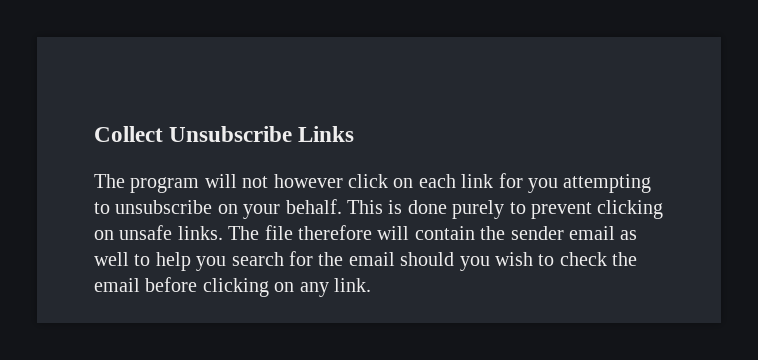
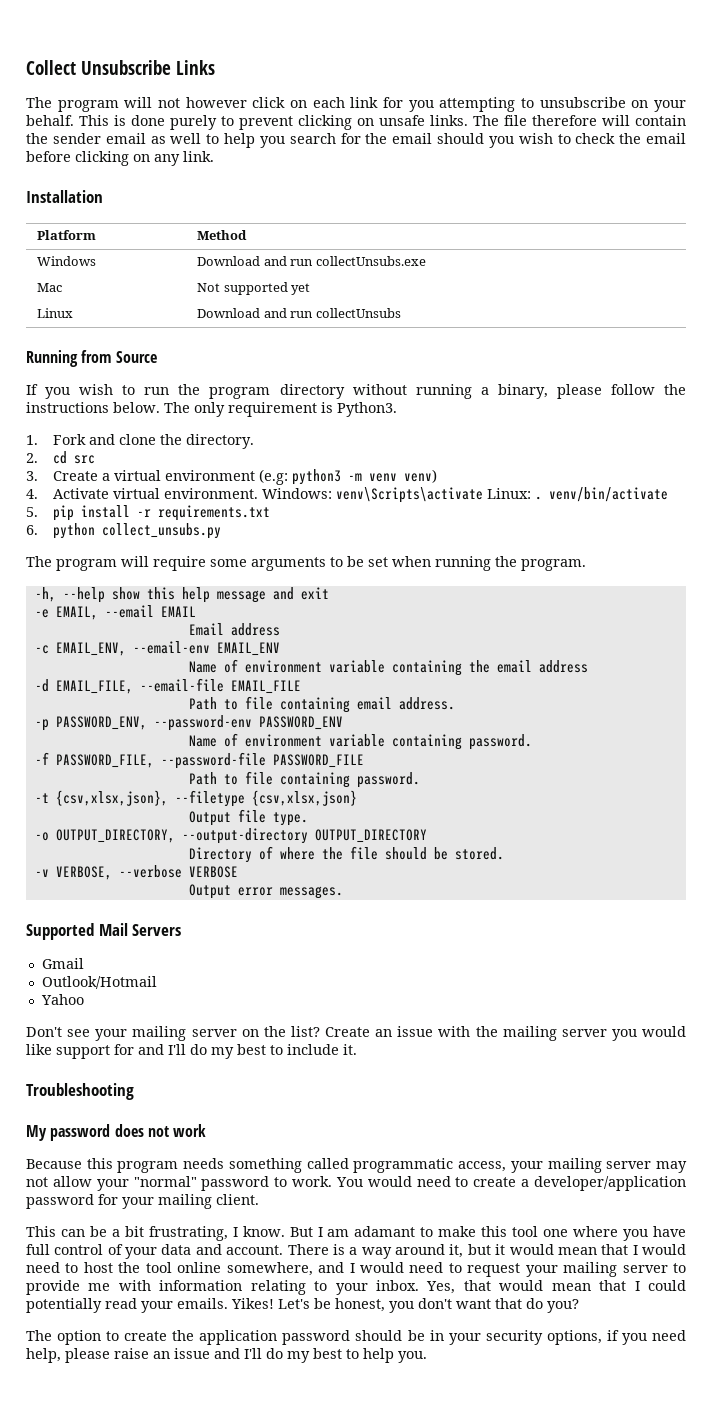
+ Installation
+ Platform | Method
+ Windows | Download and run collectUnsubs.exe
+ Mac | Not supported yet
+ Linux | Download and run collectUnsubs
+ Running from Source
+ If you wish to run the program directory without running a binary, please follow the instructions below. The only requirement is Python3.
+ 1. Fork and clone the directory.
+ 2. cd src
+ 3. Create a virtual environment (e.g: python3 -m venv venv)
+ 4. Activate virtual environment. Windows: venv\Scripts\activate Linux: . venv/bin/activate
+ 5. pip install -r requirements.txt
+ 6. python collect_unsubs.py
+ The program will require some arguments to be set when running the program.
+ -h, --help show this help message and exit
+ -e EMAIL, --email EMAIL
+ Email address
+ -c EMAIL_ENV, --email-env EMAIL_ENV
+ Name of environment variable containing the email address
+ -d EMAIL_FILE, --email-file EMAIL_FILE
+ Path to file containing email address.
+ -p PASSWORD_ENV, --password-env PASSWORD_ENV
+ Name of environment variable containing password.
+ -f PASSWORD_FILE, --password-file PASSWORD_FILE
+ Path to file containing password.
+ -t {csv,xlsx,json}, --filetype {csv,xlsx,json}
+ Output file type.
+ -o OUTPUT_DIRECTORY, --output-directory OUTPUT_DIRECTORY
+ Directory of where the file should be stored.
+ -v VERBOSE, --verbose VERBOSE
+ Output error messages.
+ Supported Mail Servers
+ Gmail
+ Outlook/Hotmail
+ Yahoo
+ Don't see your mailing server on the list? Create an issue with the mailing server you would like support for and I'll do my best to include it.
+ Troubleshooting
+ My password does not work
+ Because this program needs something called programmatic access, your mailing server may not allow your "normal" password to work. You would need to create a developer/application password for your mailing client.
+ This can be a bit frustrating, I know. But I am adamant to make this tool one where you have full control of your data and account. There is a way around it, but it would mean that I would need to host the tool online somewhere, and I would need to request your mailing server to provide me with information relating to your inbox. Yes, that would mean that I could potentially read your emails. Yikes! Let's be honest, you don't want that do you?
+ The option to create the application password should be in your security options, if you need help, please raise an issue and I'll do my best to help you.

